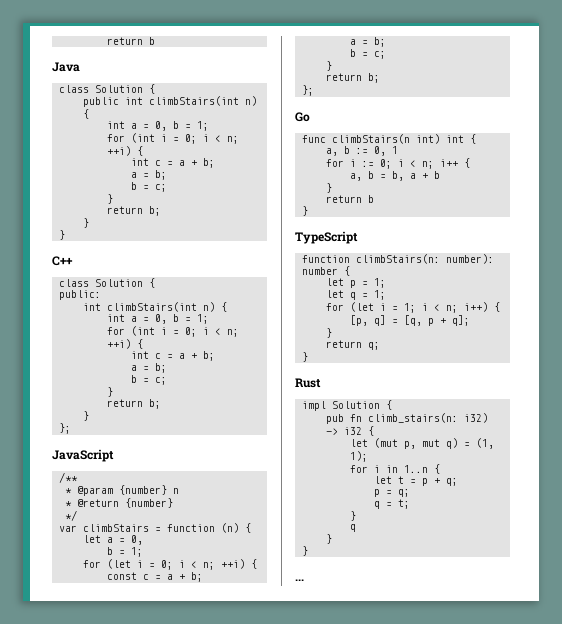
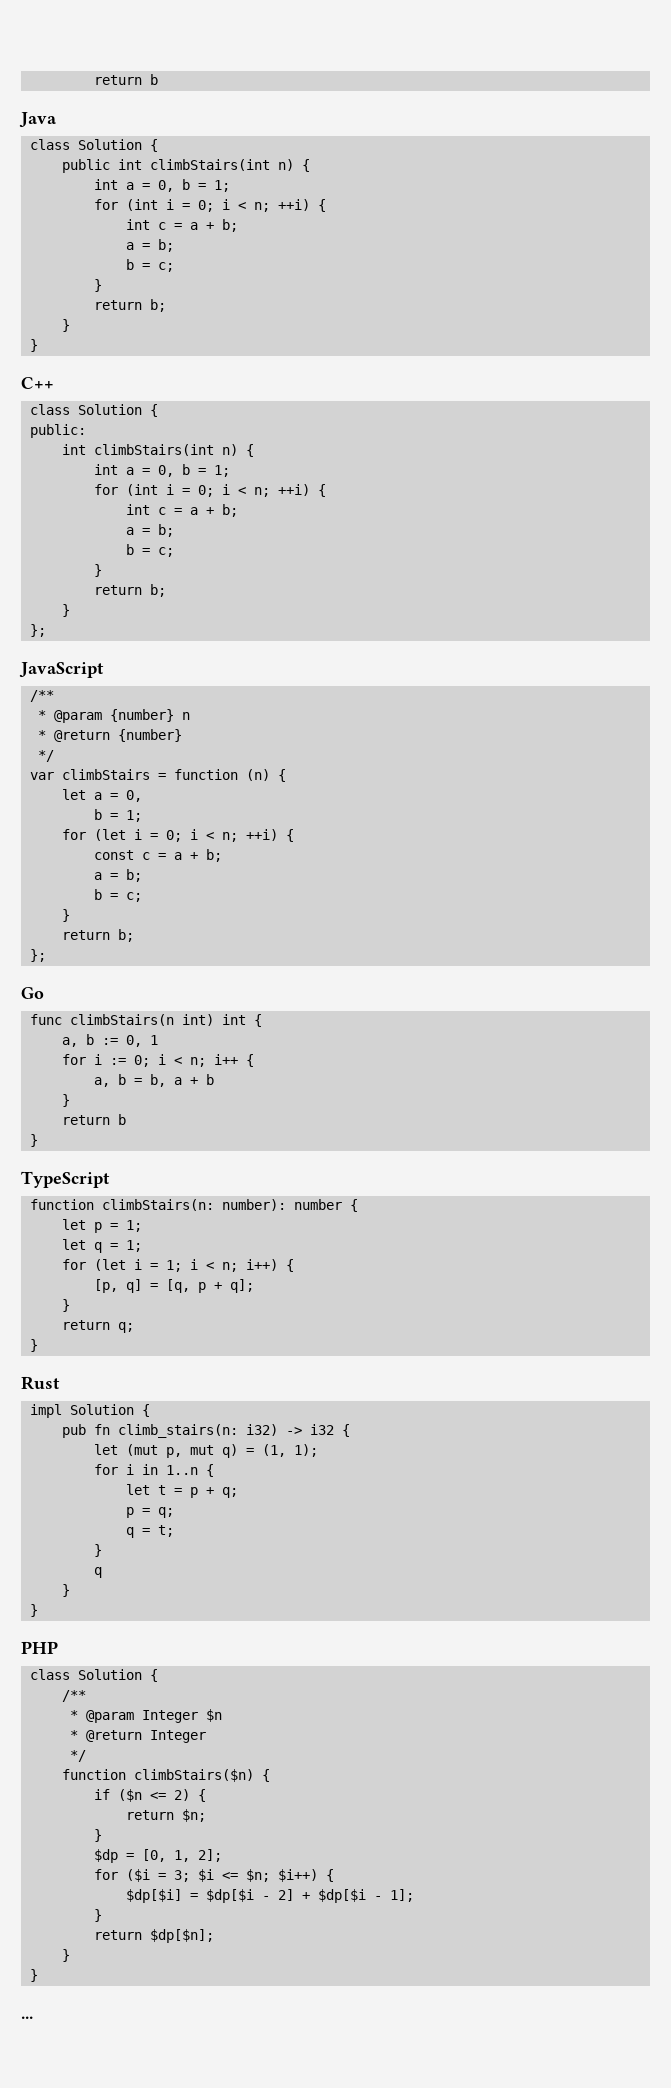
+ PHP
+ class Solution {
+ /**
+ * @param Integer $n
+ * @return Integer
+ */
+ function climbStairs($n) {
+ if ($n <= 2) {
+ return $n;
+ }
+ $dp = [0, 1, 2];
+ for ($i = 3; $i <= $n; $i++) {
+ $dp[$i] = $dp[$i - 2] + $dp[$i - 1];
+ }
+ return $dp[$n];
+ }
+ }

